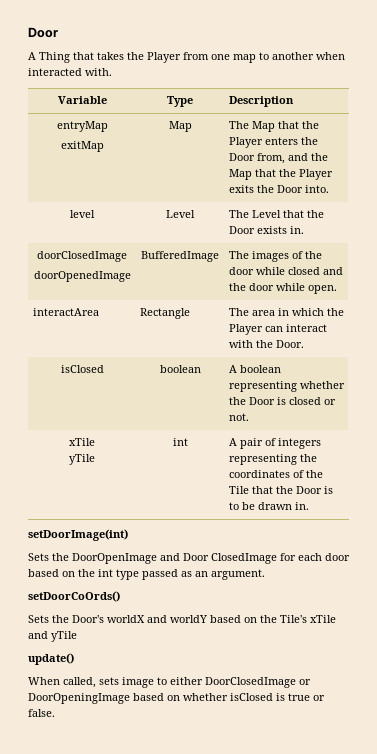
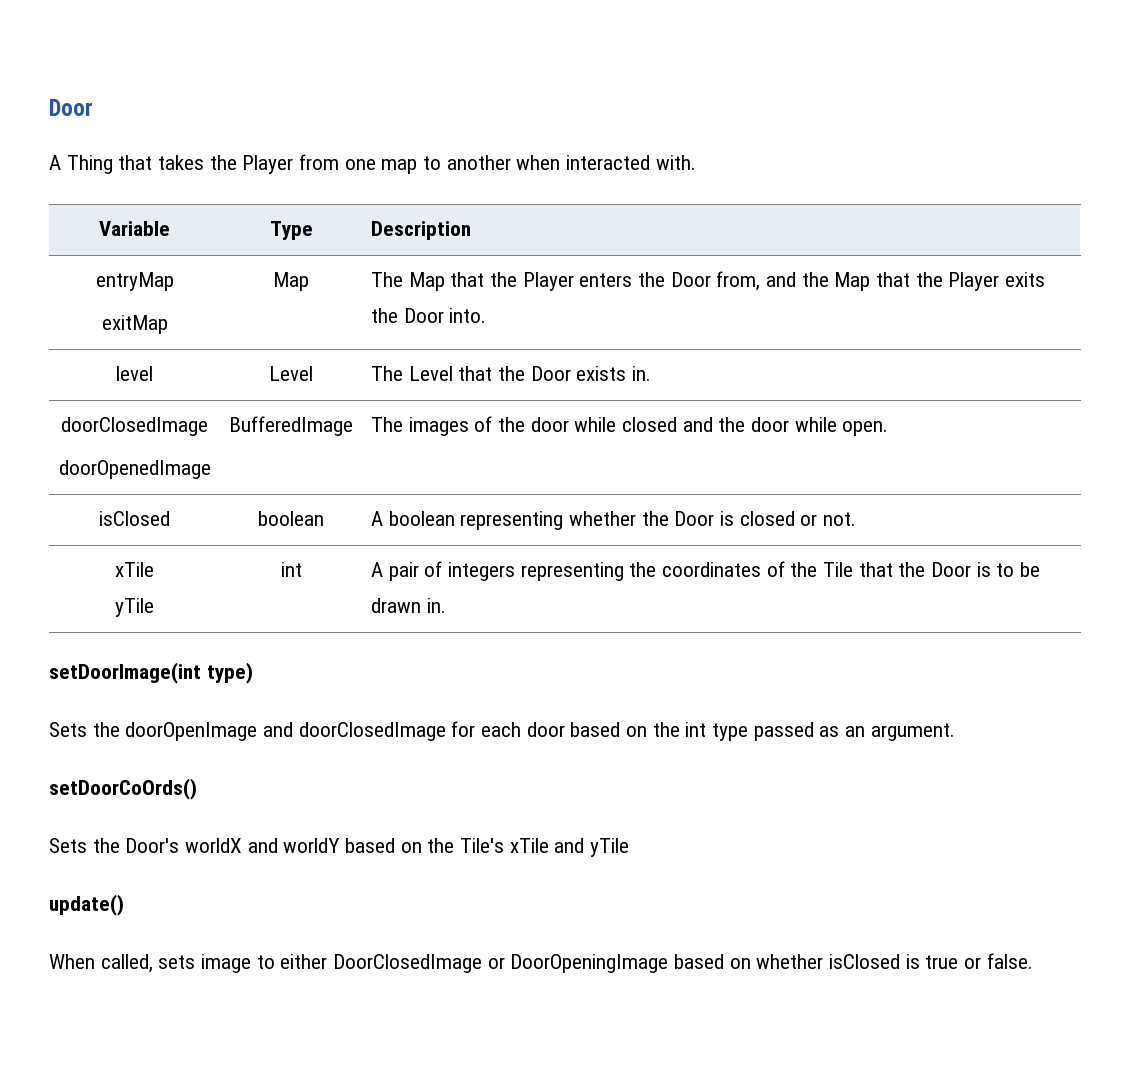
- interactArea | Rectangle | The area in which the Player can interact with the Door.
- setDoorImage(int)
- Sets the DoorOpenImage and Door ClosedImage for each door based on the int type passed as an argument.
+ setDoorImage(int type)
+ Sets the doorOpenImage and doorClosedImage for each door based on the int type passed as an argument.

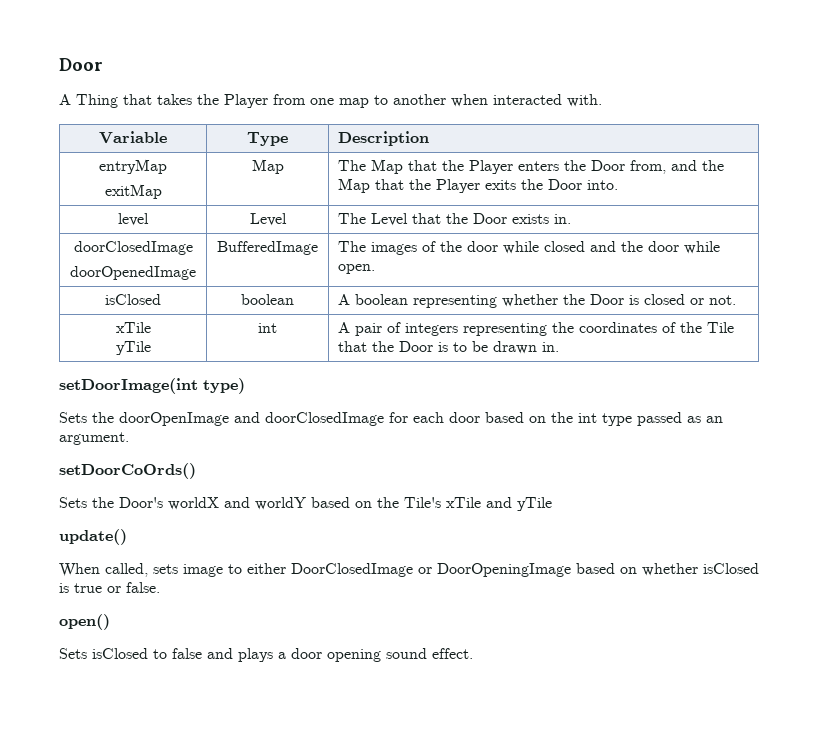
+ open()
+ Sets isClosed to false and plays a door opening sound effect.

